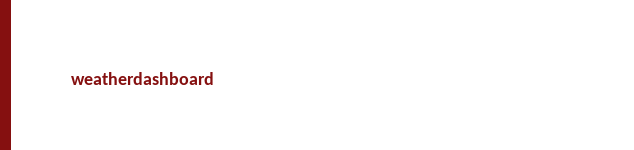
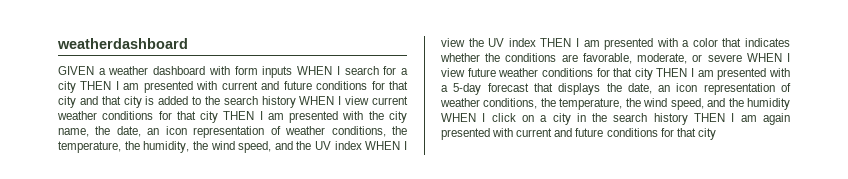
+ GIVEN a weather dashboard with form inputs WHEN I search for a city THEN I am presented with current and future conditions for that city and that city is added to the search history WHEN I view current weather conditions for that city THEN I am presented with the city name, the date, an icon representation of weather conditions, the temperature, the humidity, the wind speed, and the UV index WHEN I view the UV index THEN I am presented with a color that indicates whether the conditions are favorable, moderate, or severe WHEN I view future weather conditions for that city THEN I am presented with a 5-day forecast that displays the date, an icon representation of weather conditions, the temperature, the wind speed, and the humidity WHEN I click on a city in the search history THEN I am again presented with current and future conditions for that city

